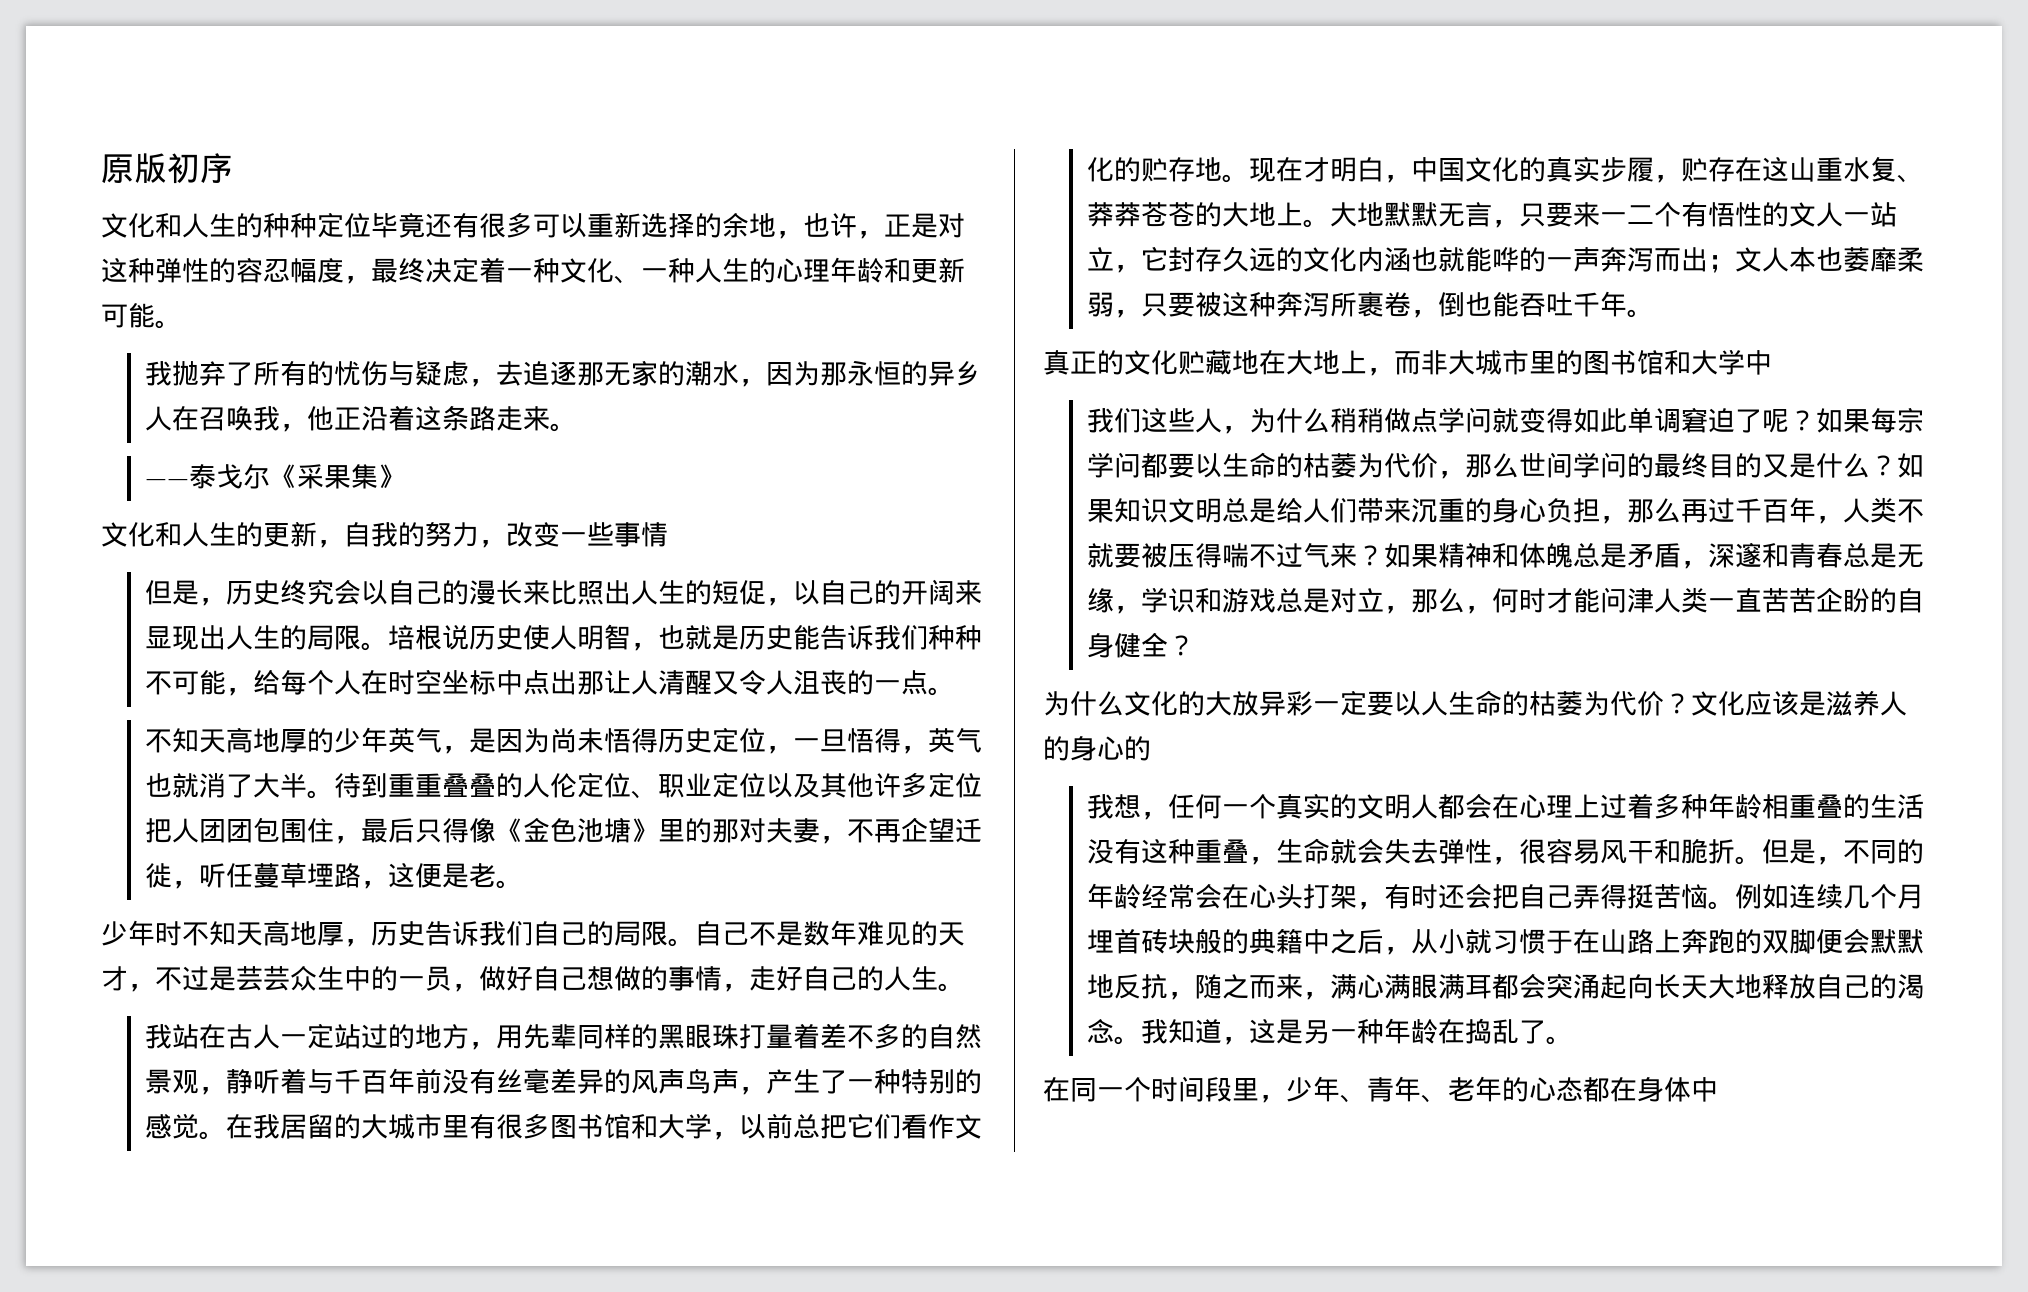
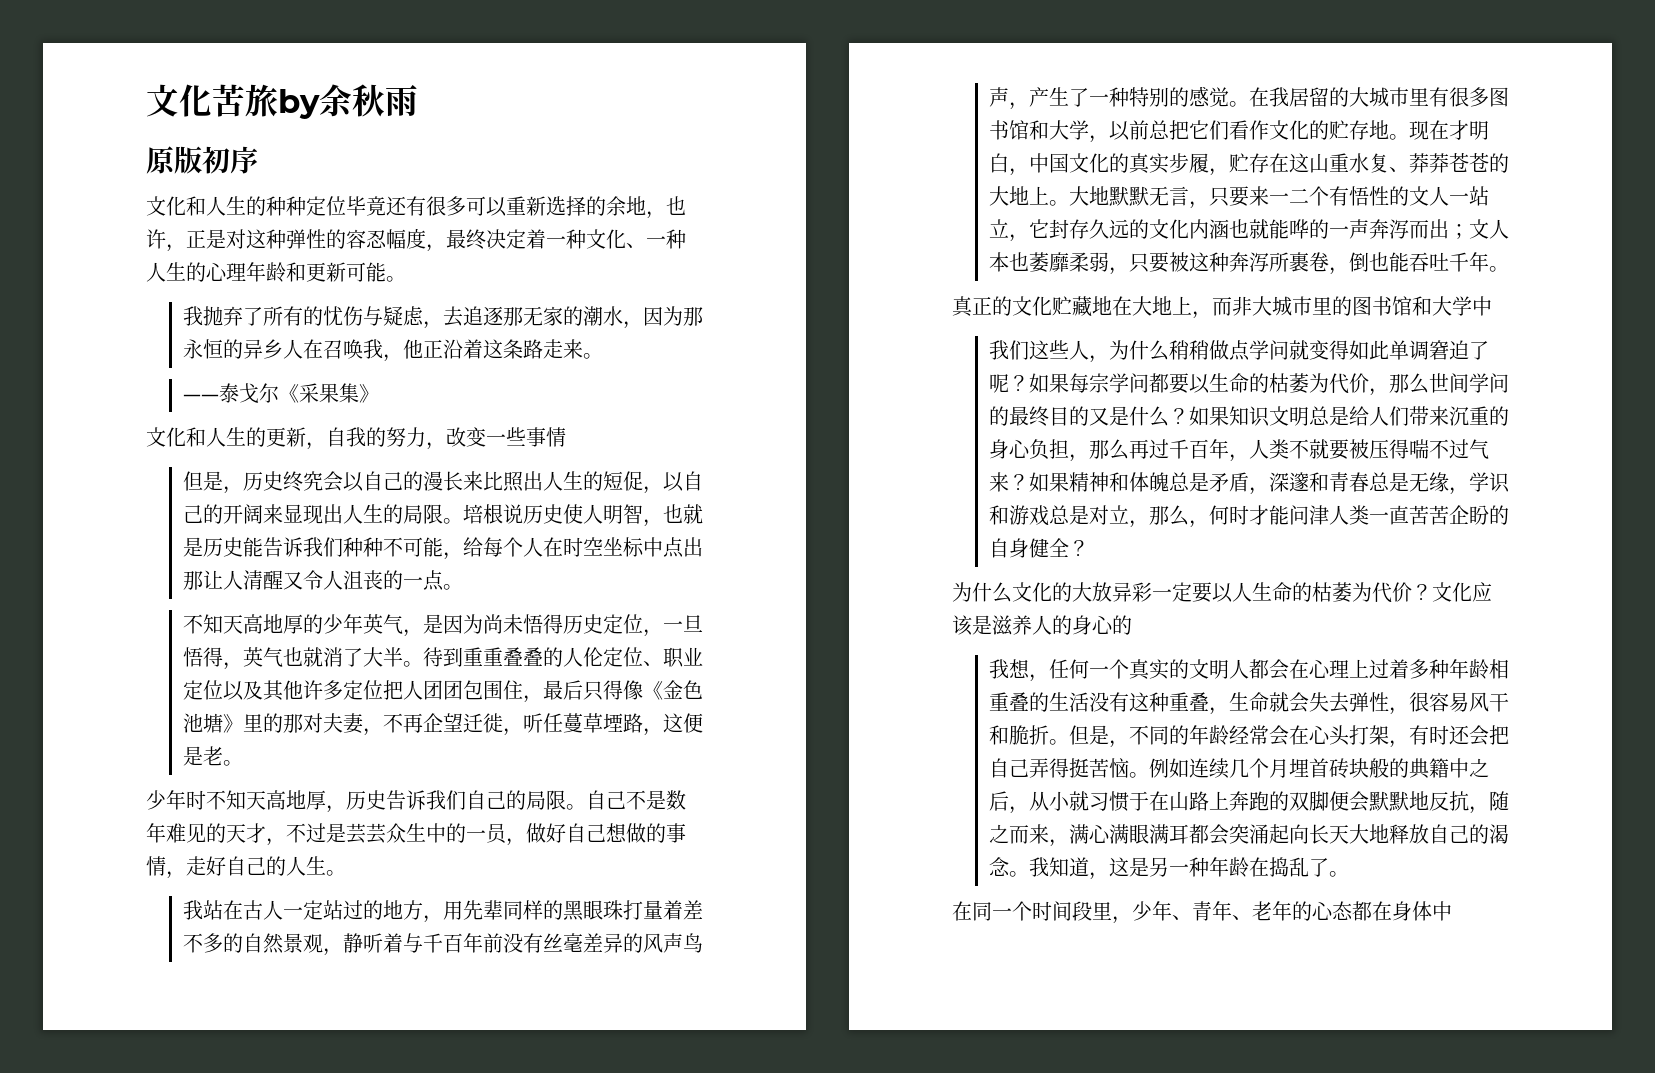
+ 文化苦旅by余秋雨

